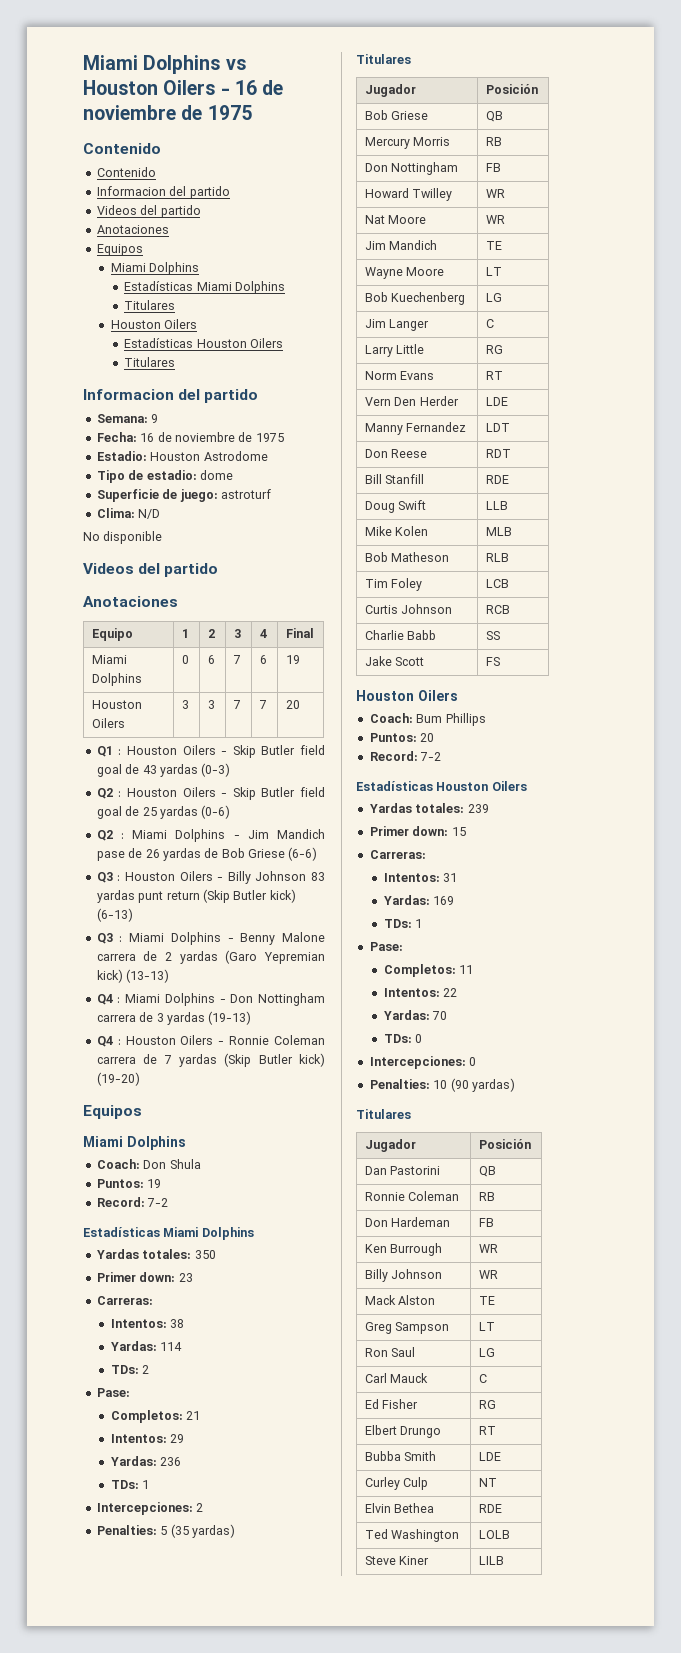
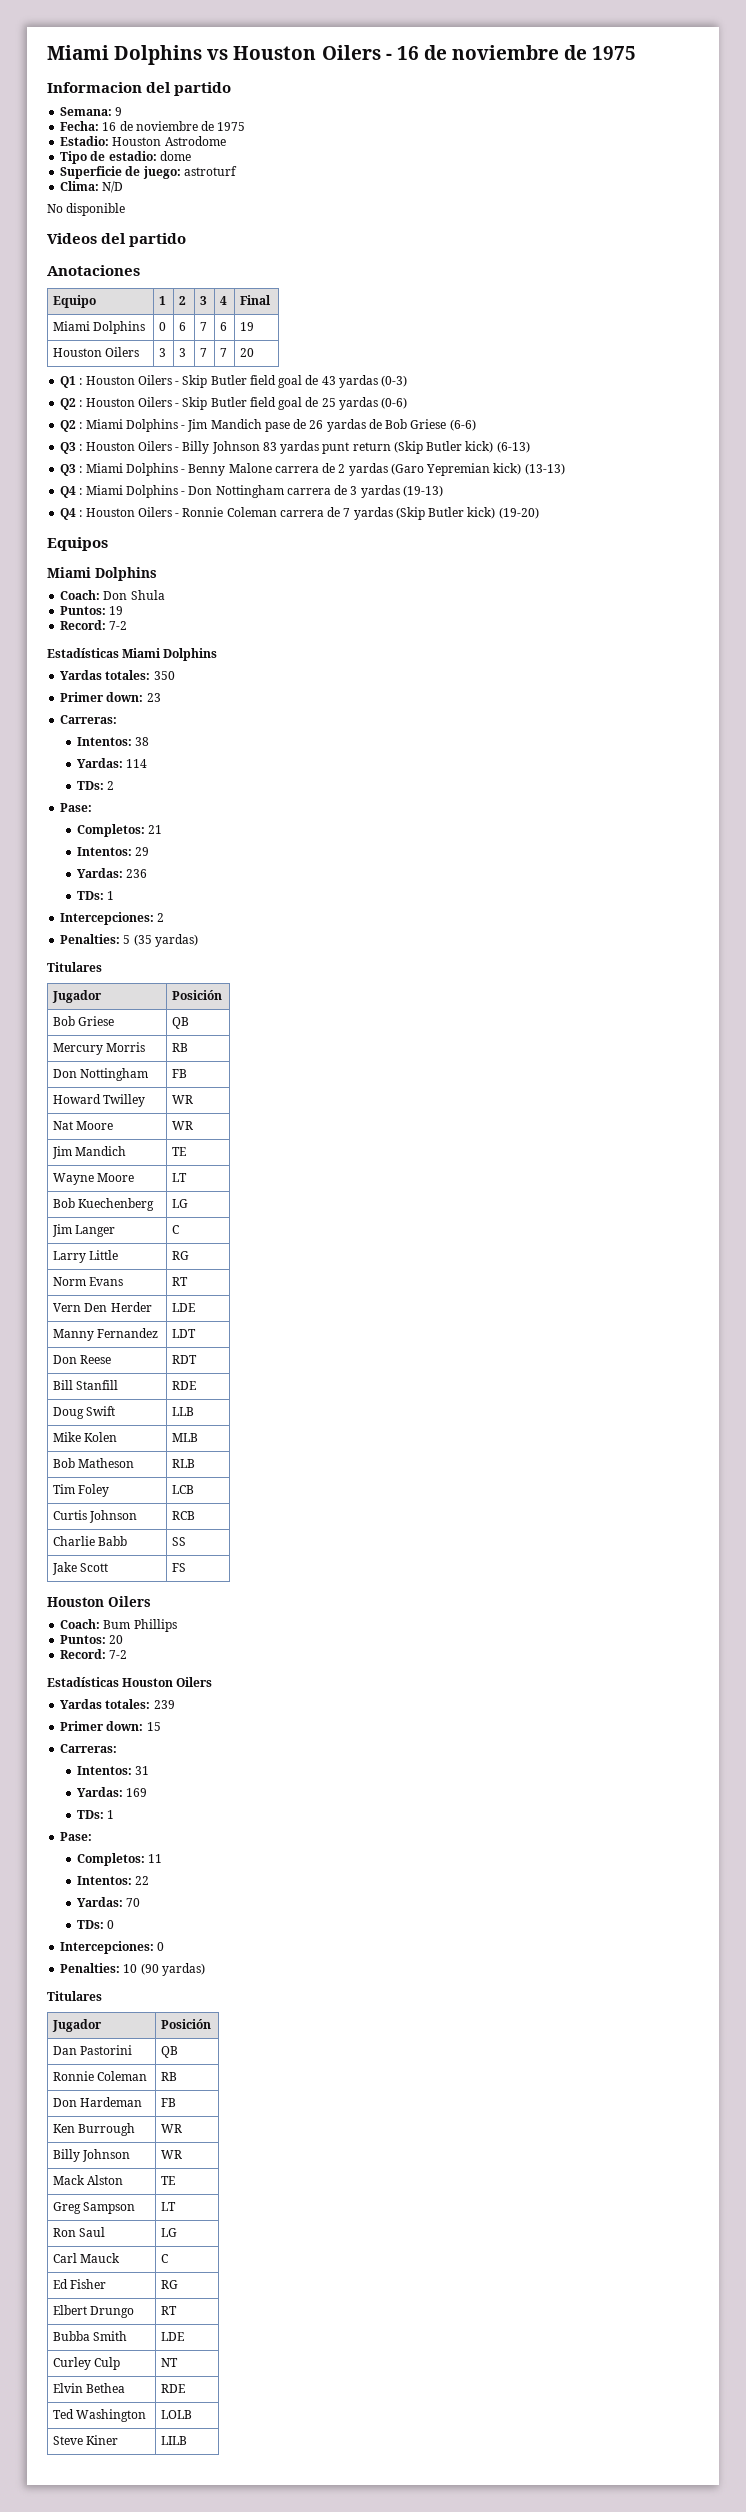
  Miami Dolphins vs Houston Oilers - 16 de noviembre de 1975
- Contenido
- Contenido
- Informacion del partido
- Videos del partido
- Anotaciones
- Equipos
- Miami Dolphins
- Estadísticas Miami Dolphins
- Titulares
- Houston Oilers
- Estadísticas Houston Oilers
- Titulares

